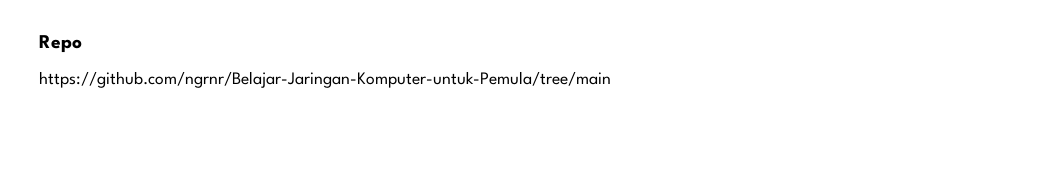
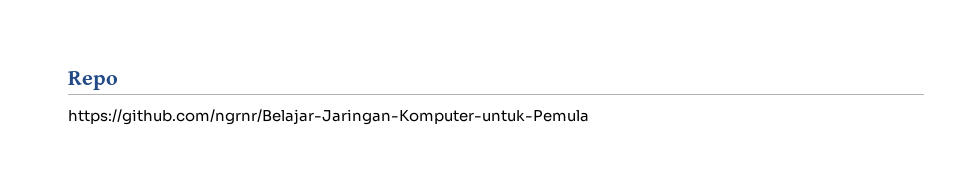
- https://github.com/ngrnr/Belajar-Jaringan-Komputer-untuk-Pemula/tree/main
+ https://github.com/ngrnr/Belajar-Jaringan-Komputer-untuk-Pemula

